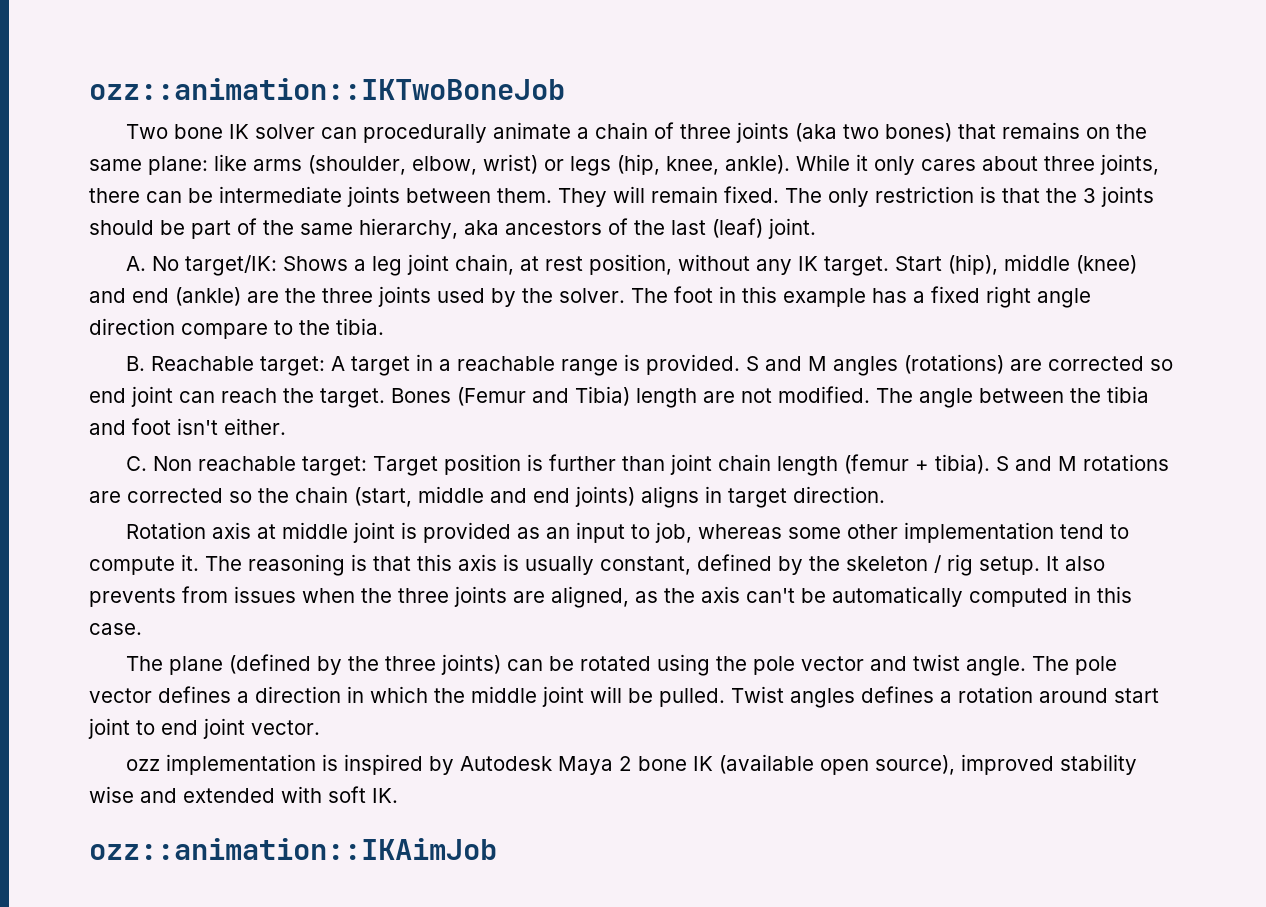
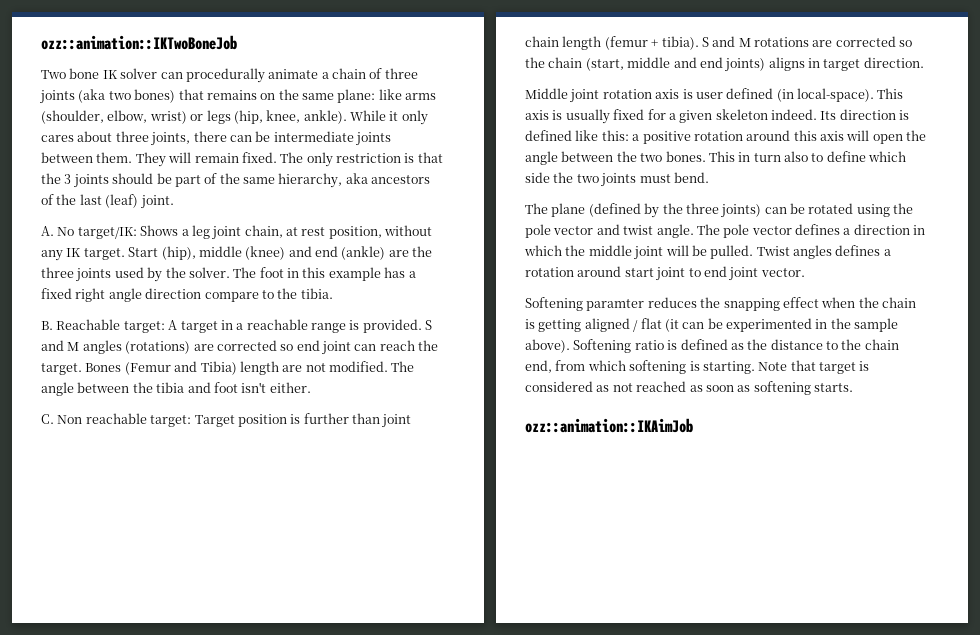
- Rotation axis at middle joint is provided as an input to job, whereas some other implementation tend to compute it. The reasoning is that this axis is usually constant, defined by the skeleton / rig setup. It also prevents from issues when the three joints are aligned, as the axis can't be automatically computed in this case.
+ Middle joint rotation axis is user defined (in local-space). This axis is usually fixed for a given skeleton indeed. Its direction is defined like this: a positive rotation around this axis will open the angle between the two bones. This in turn also to define which side the two joints must bend.
- ozz implementation is inspired by Autodesk Maya 2 bone IK (available open source), improved stability wise and extended with soft IK.
+ Softening paramter reduces the snapping effect when the chain is getting aligned / flat (it can be experimented in the sample above). Softening ratio is defined as the distance to the chain end, from which softening is starting. Note that target is considered as not reached as soon as softening starts.

